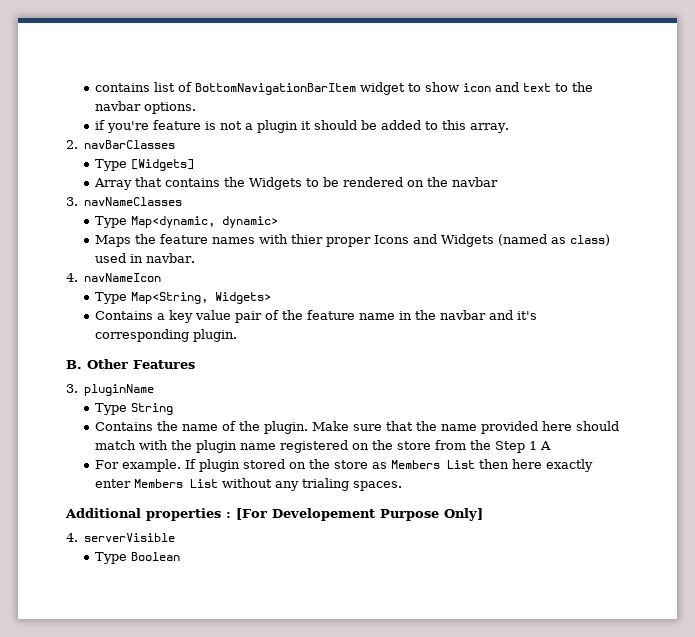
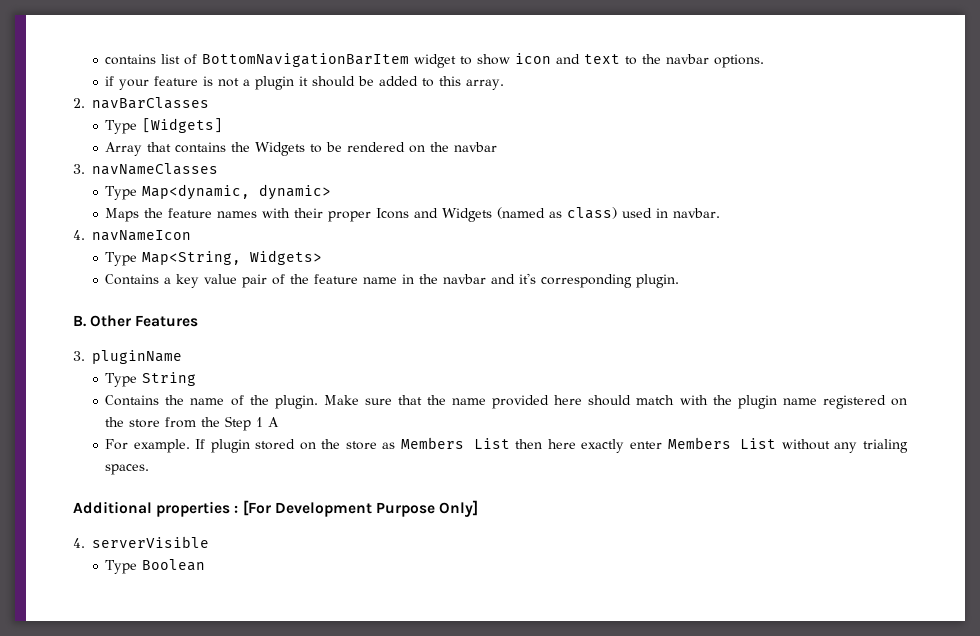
- if you're feature is not a plugin it should be added to this array.
+ if your feature is not a plugin it should be added to this array.
- Maps the feature names with thier proper Icons and Widgets (named as class) used in navbar.
+ Maps the feature names with their proper Icons and Widgets (named as class) used in navbar.
- Additional properties : [For Developement Purpose Only]
+ Additional properties : [For Development Purpose Only]

